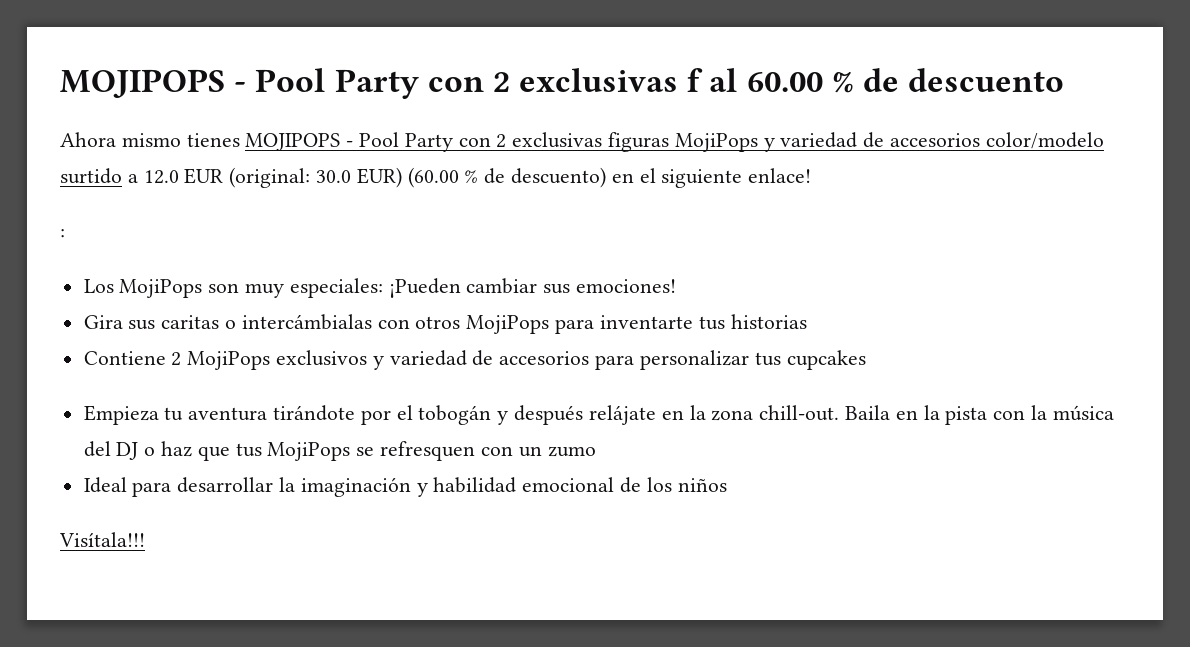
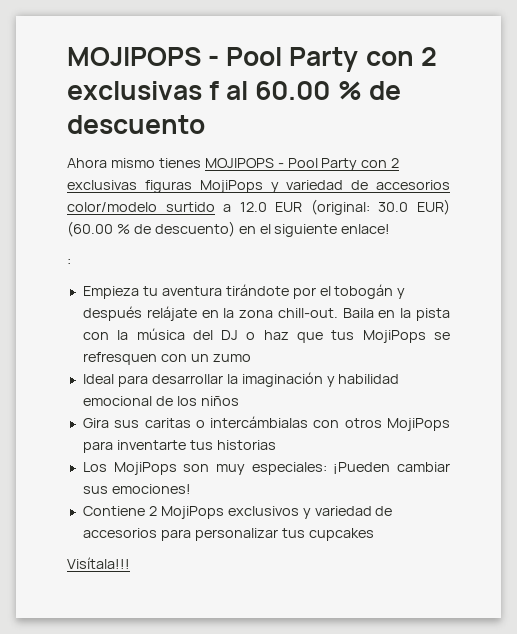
- Los MojiPops son muy especiales: ¡Pueden cambiar sus emociones!
- Gira sus caritas o intercámbialas con otros MojiPops para inventarte tus historias
- Contiene 2 MojiPops exclusivos y variedad de accesorios para personalizar tus cupcakes
+ Gira sus caritas o intercámbialas con otros MojiPops para inventarte tus historias
+ Los MojiPops son muy especiales: ¡Pueden cambiar sus emociones!
+ Contiene 2 MojiPops exclusivos y variedad de accesorios para personalizar tus cupcakes

